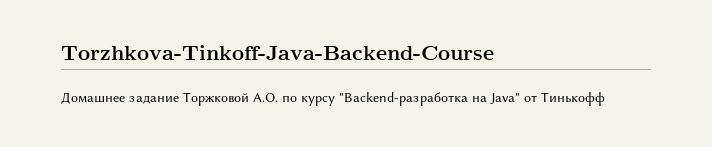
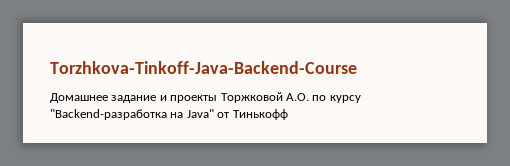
- Домашнее задание Торжковой А.О. по курсу "Backend-разработка на Java" от Тинькофф
+ Домашнее задание и проекты Торжковой А.О. по курсу "Backend-разработка на Java" от Тинькофф

